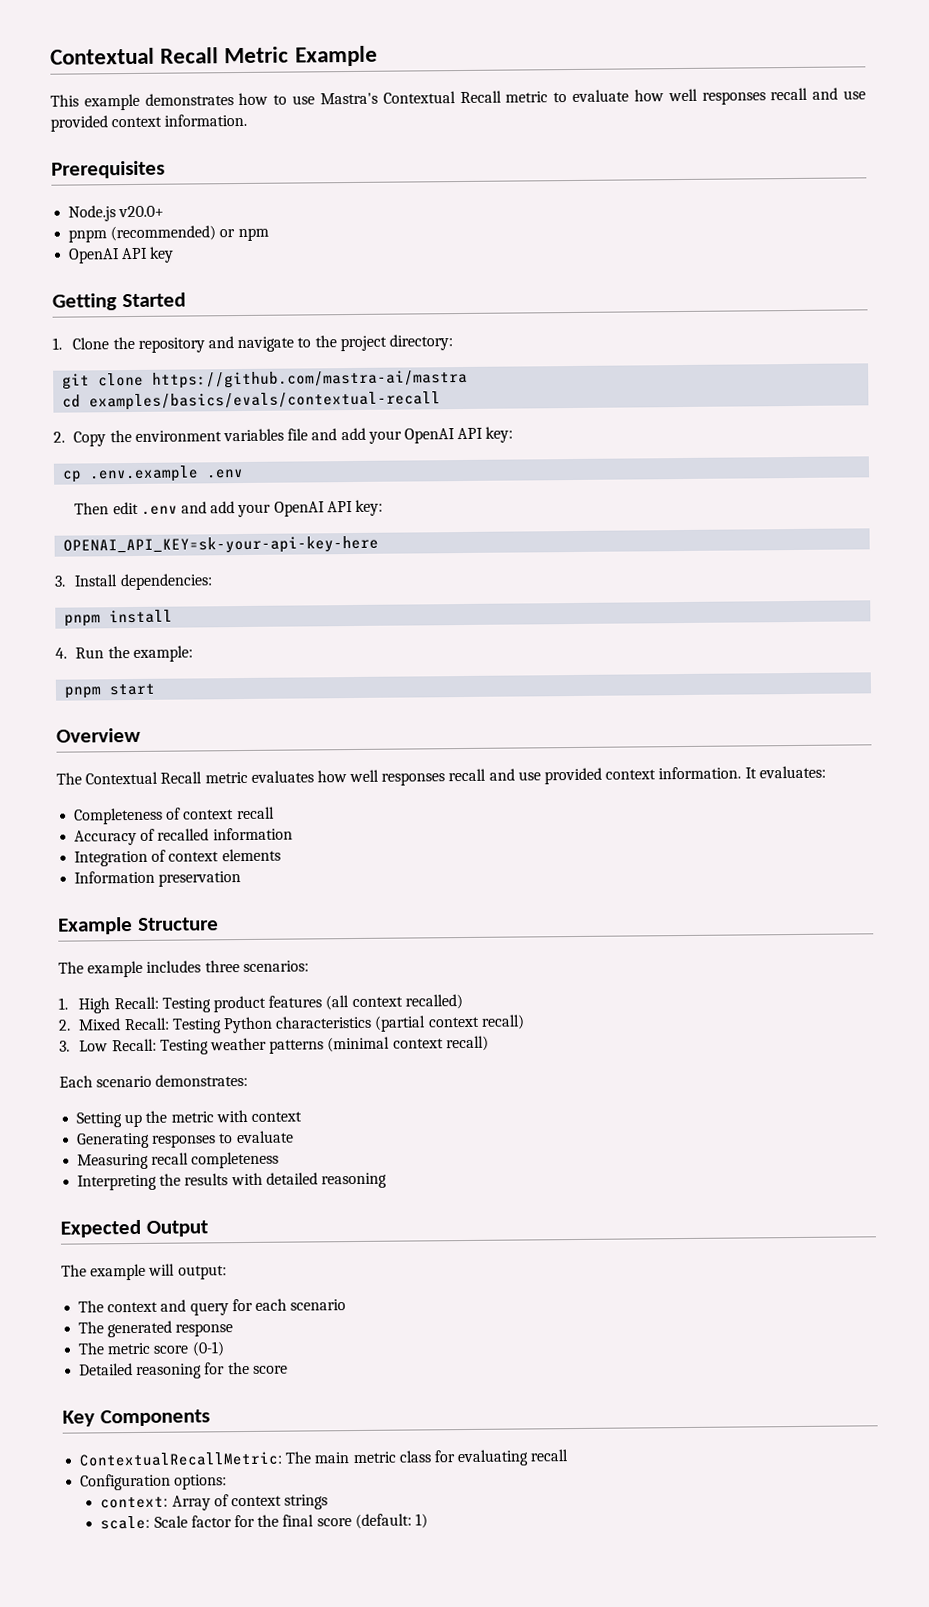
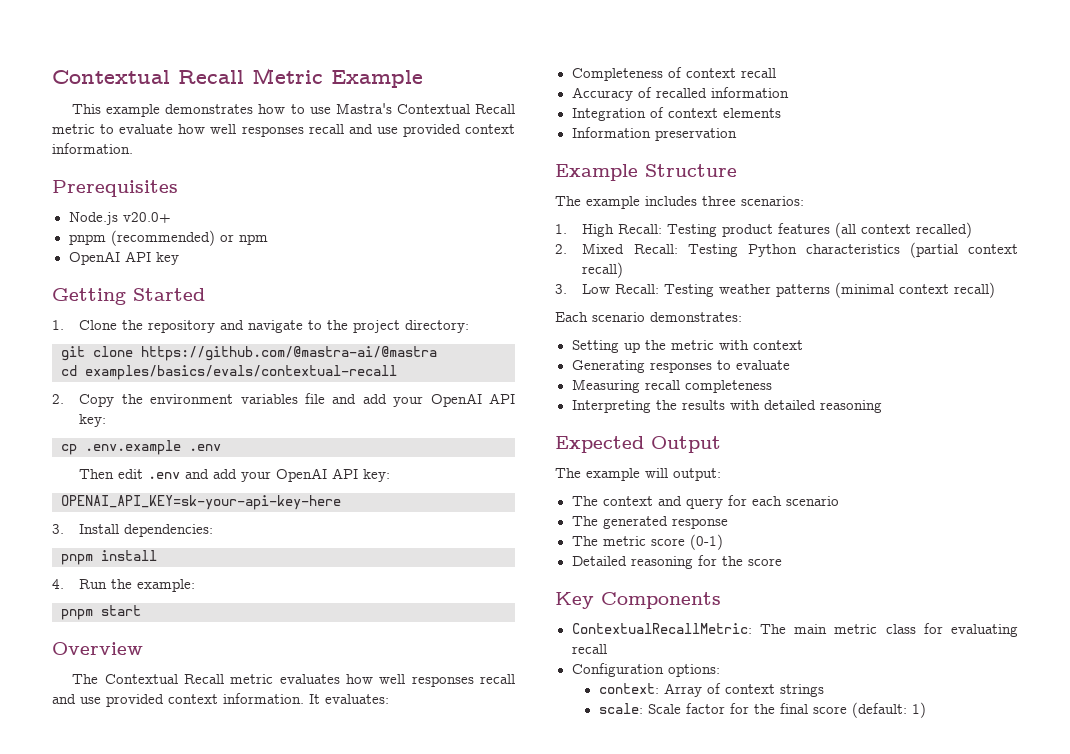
- git clone https://github.com/mastra-ai/mastra
+ git clone https://github.com/@mastra-ai/@mastra

